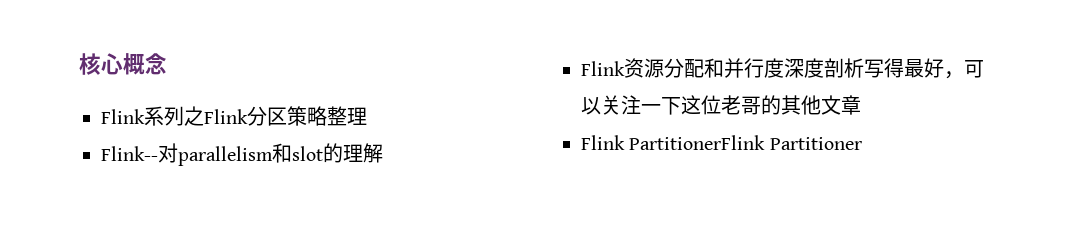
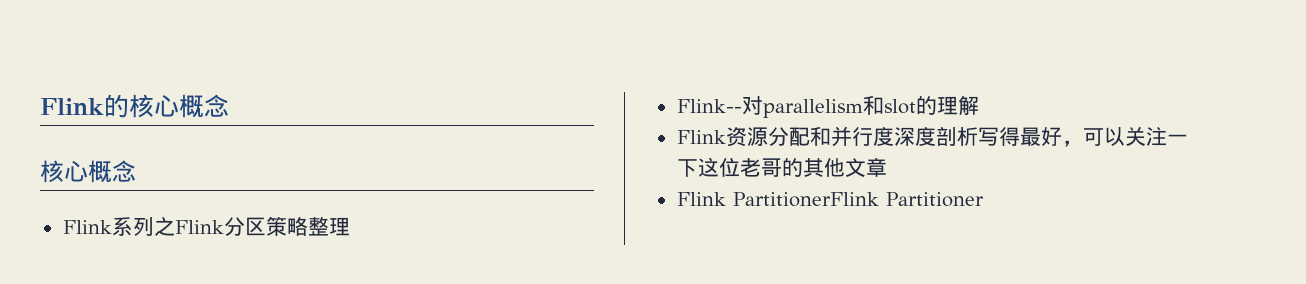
+ Flink的核心概念

